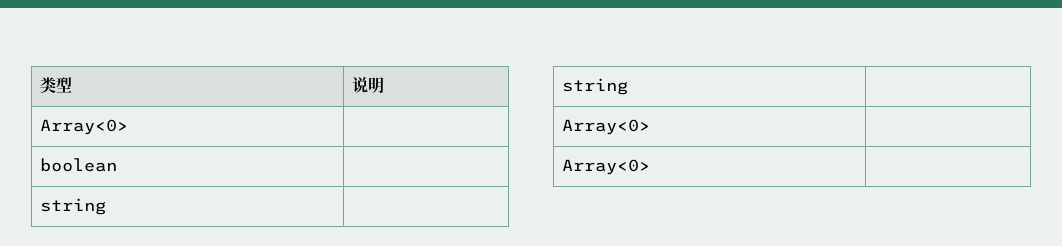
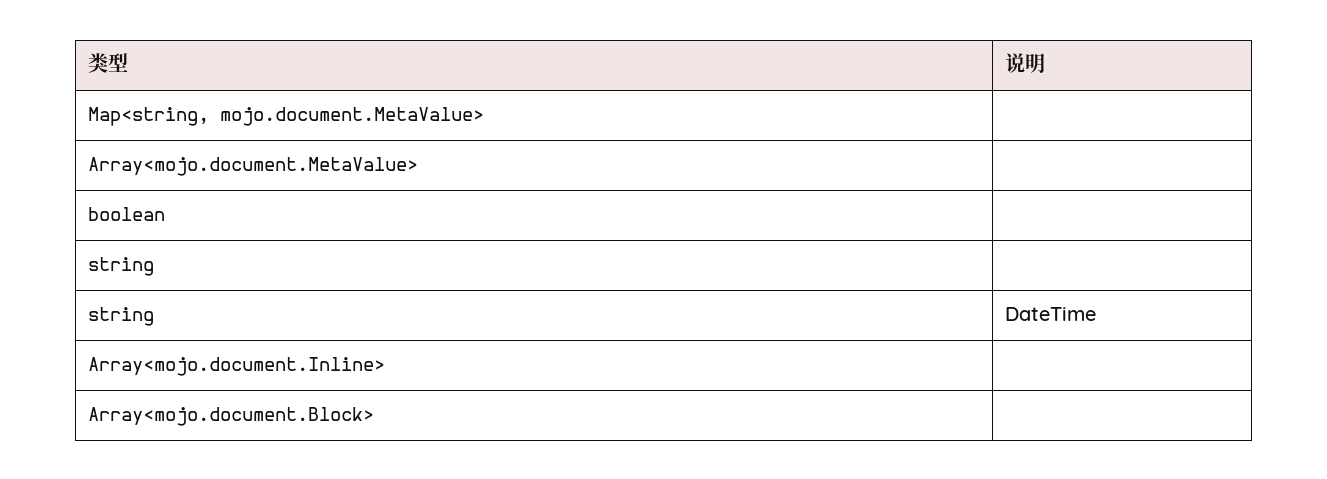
  类型 | 说明
- Array<0> |
+ Map<string, mojo.document.MetaValue> |
+ Array<mojo.document.MetaValue> |
  boolean |
  string |
- string |
- Array<0> |
- Array<0> |
+ string | DateTime
+ Array<mojo.document.Inline> |
+ Array<mojo.document.Block> |

